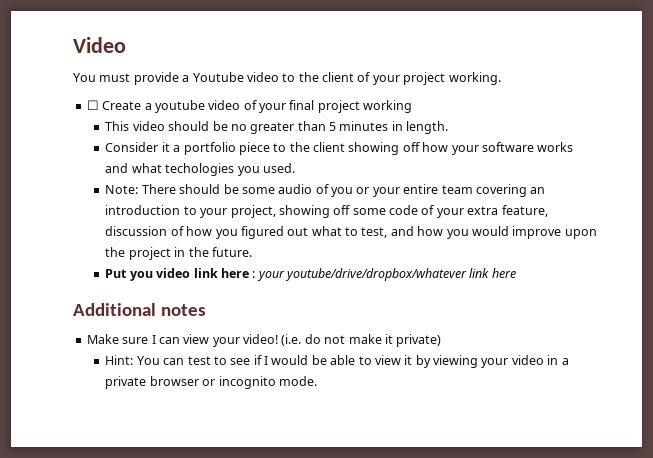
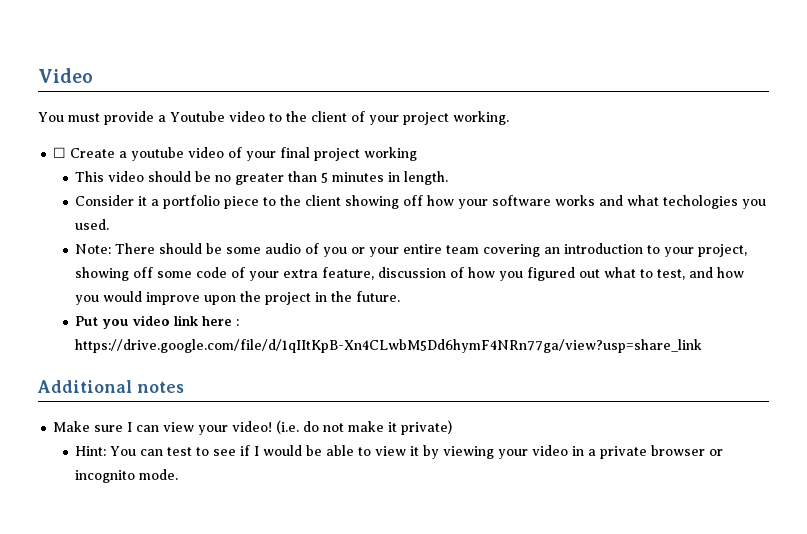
- Put you video link here : your youtube/drive/dropbox/whatever link here
+ Put you video link here : https://drive.google.com/file/d/1qIItKpB-Xn4CLwbM5Dd6hymF4NRn77ga/view?usp=share_link

